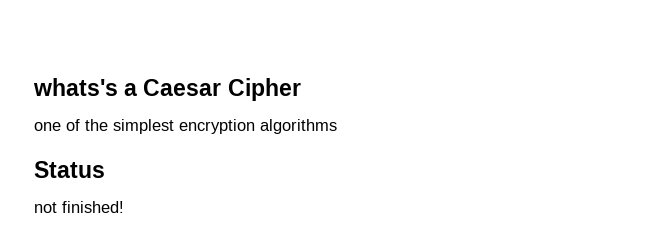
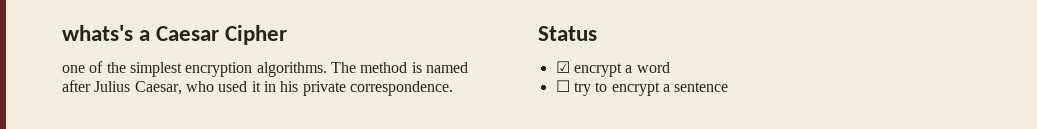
- one of the simplest encryption algorithms
+ one of the simplest encryption algorithms. The method is named after Julius Caesar, who used it in his private correspondence.
  Status
- not finished!
+ ☑ encrypt a word
+ ☐ try to encrypt a sentence

